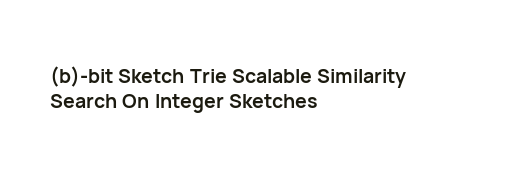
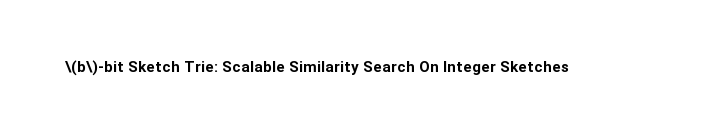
- (b)-bit Sketch Trie Scalable Similarity Search On Integer Sketches
+ \(b\)-bit Sketch Trie: Scalable Similarity Search On Integer Sketches

